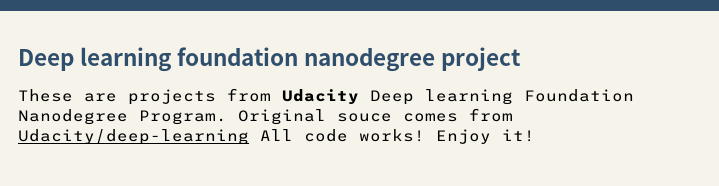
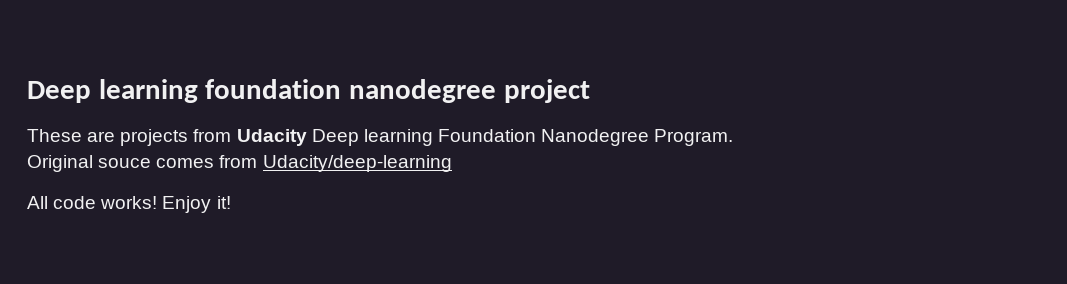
- These are projects from Udacity Deep learning Foundation Nanodegree Program. Original souce comes from Udacity/deep-learning All code works!
+ These are projects from Udacity Deep learning Foundation Nanodegree Program.
+ Original souce comes from Udacity/deep-learning
+ All code works!

